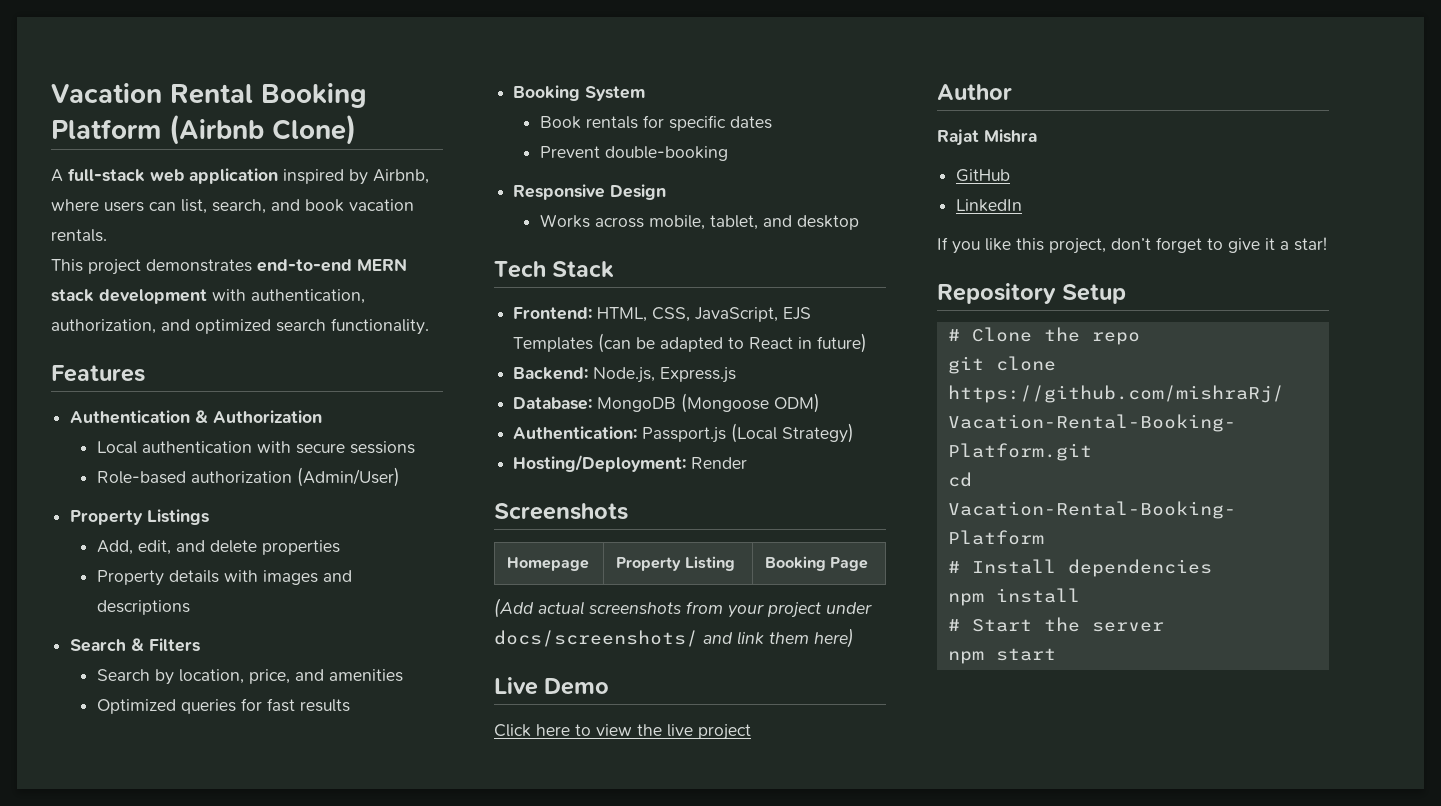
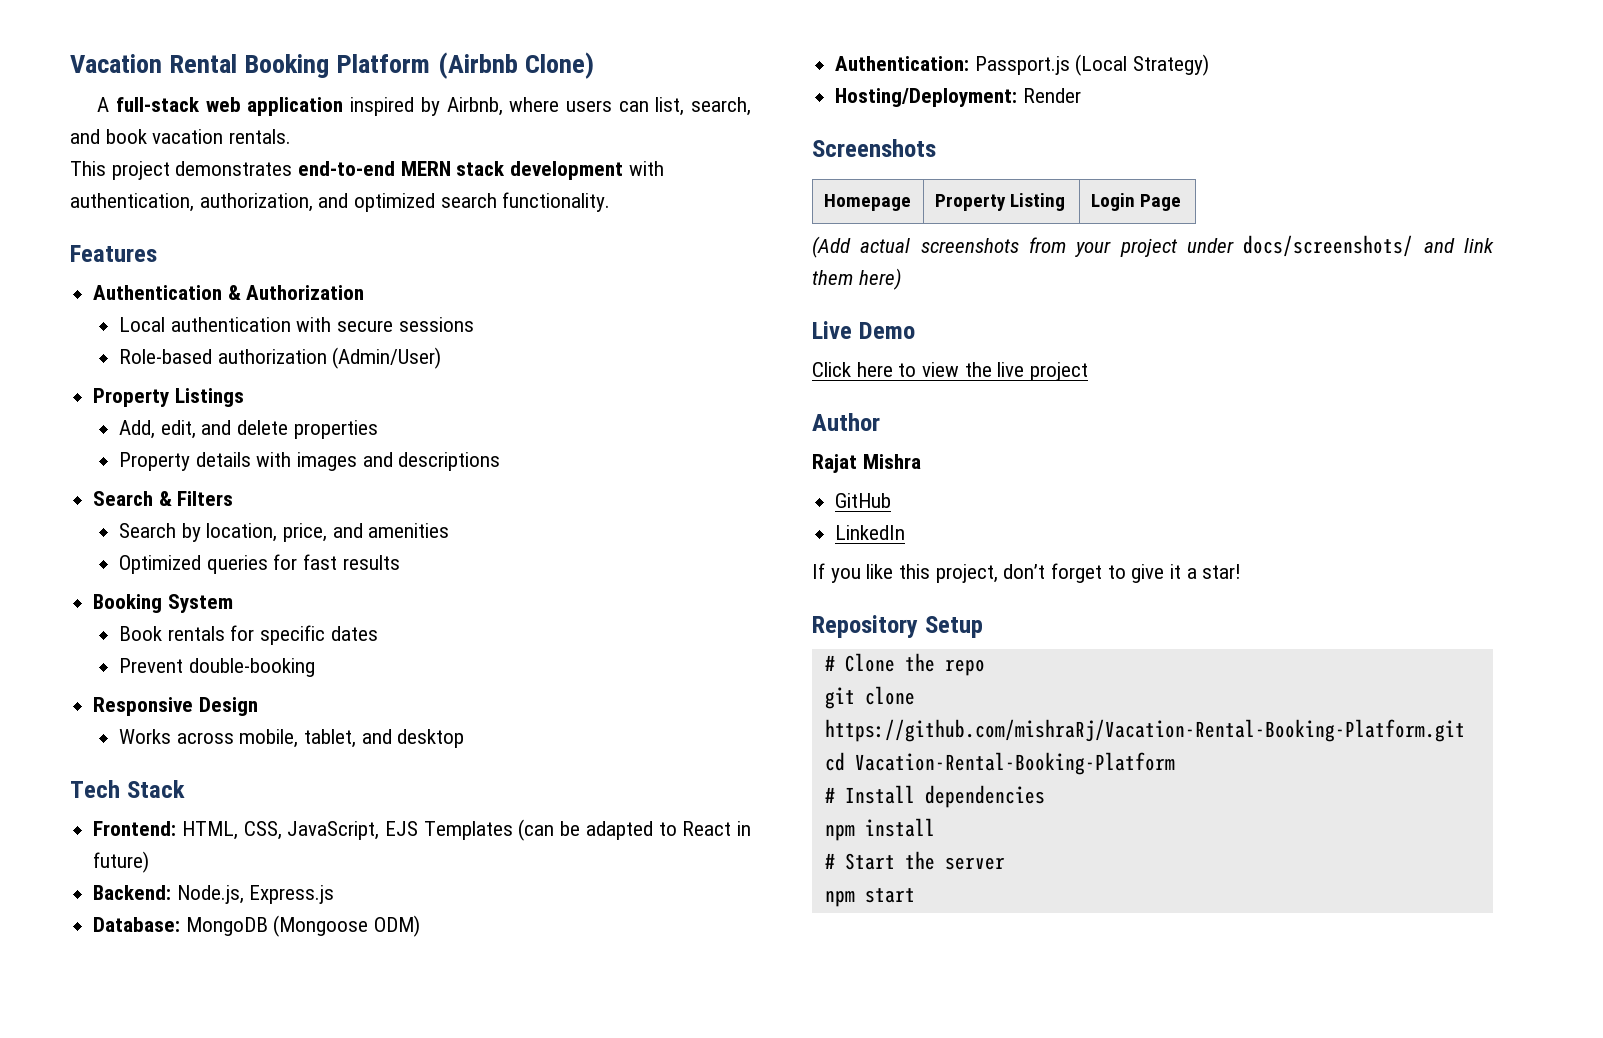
- Homepage | Property Listing | Booking Page
+ Homepage | Property Listing | Login Page

